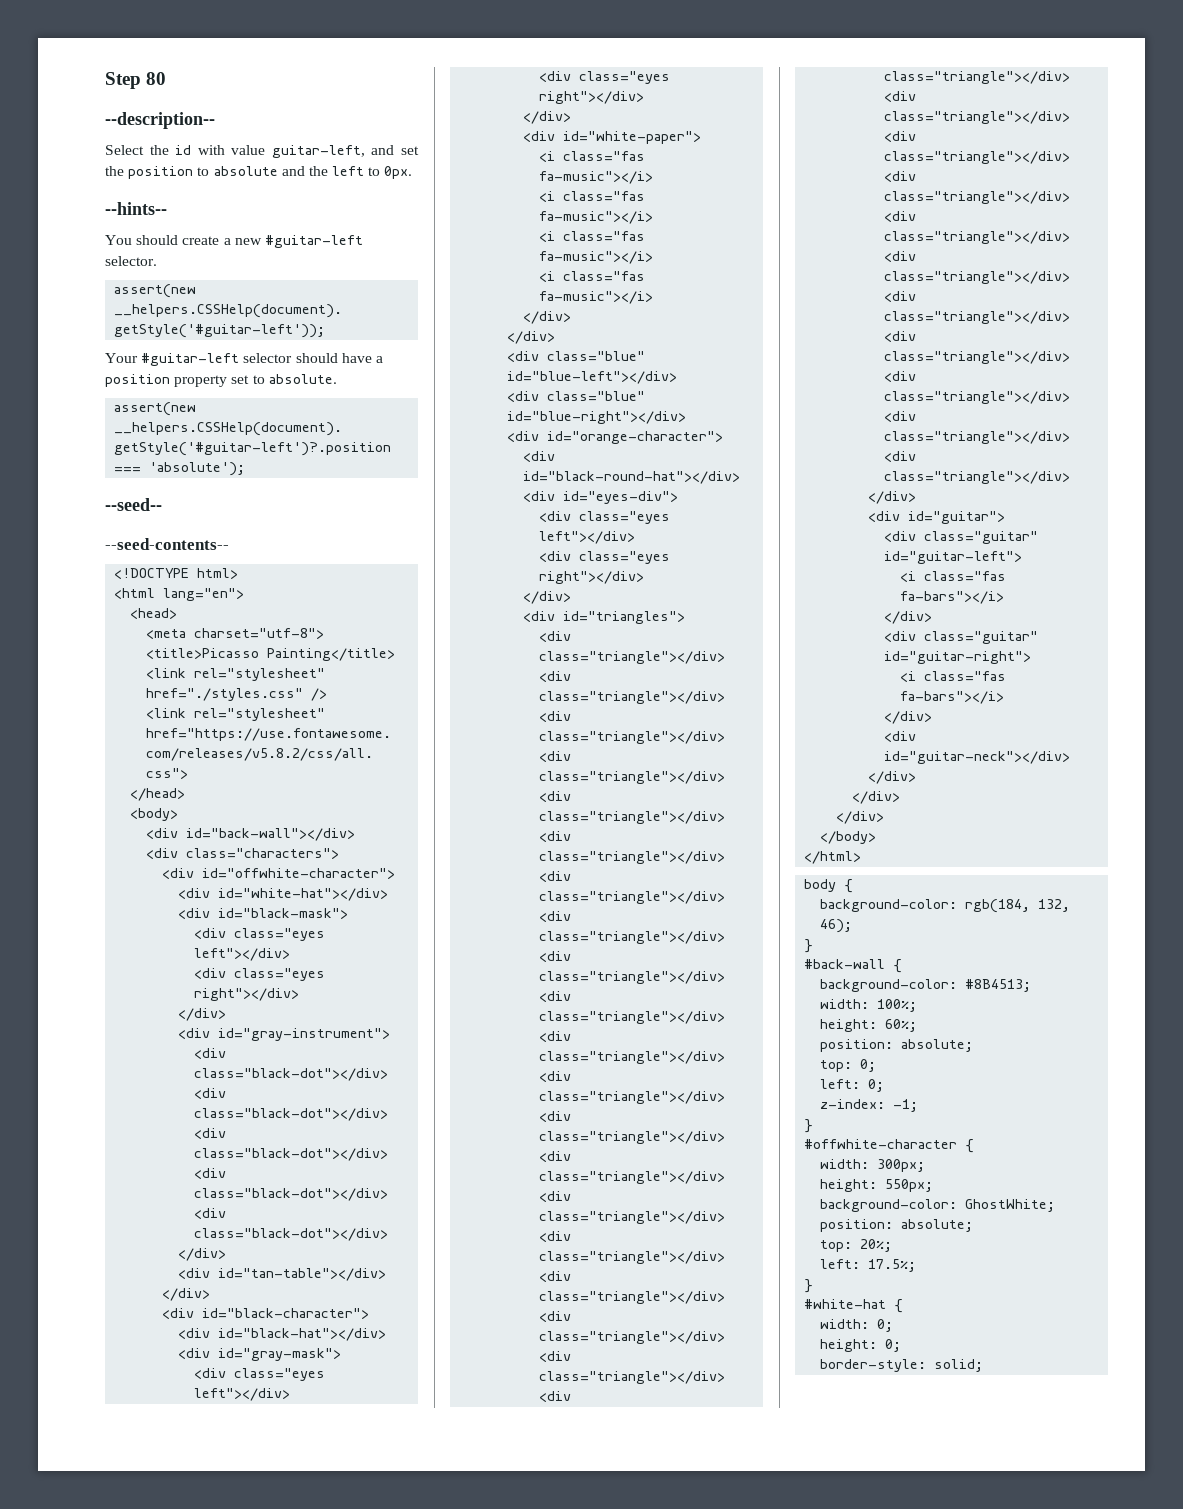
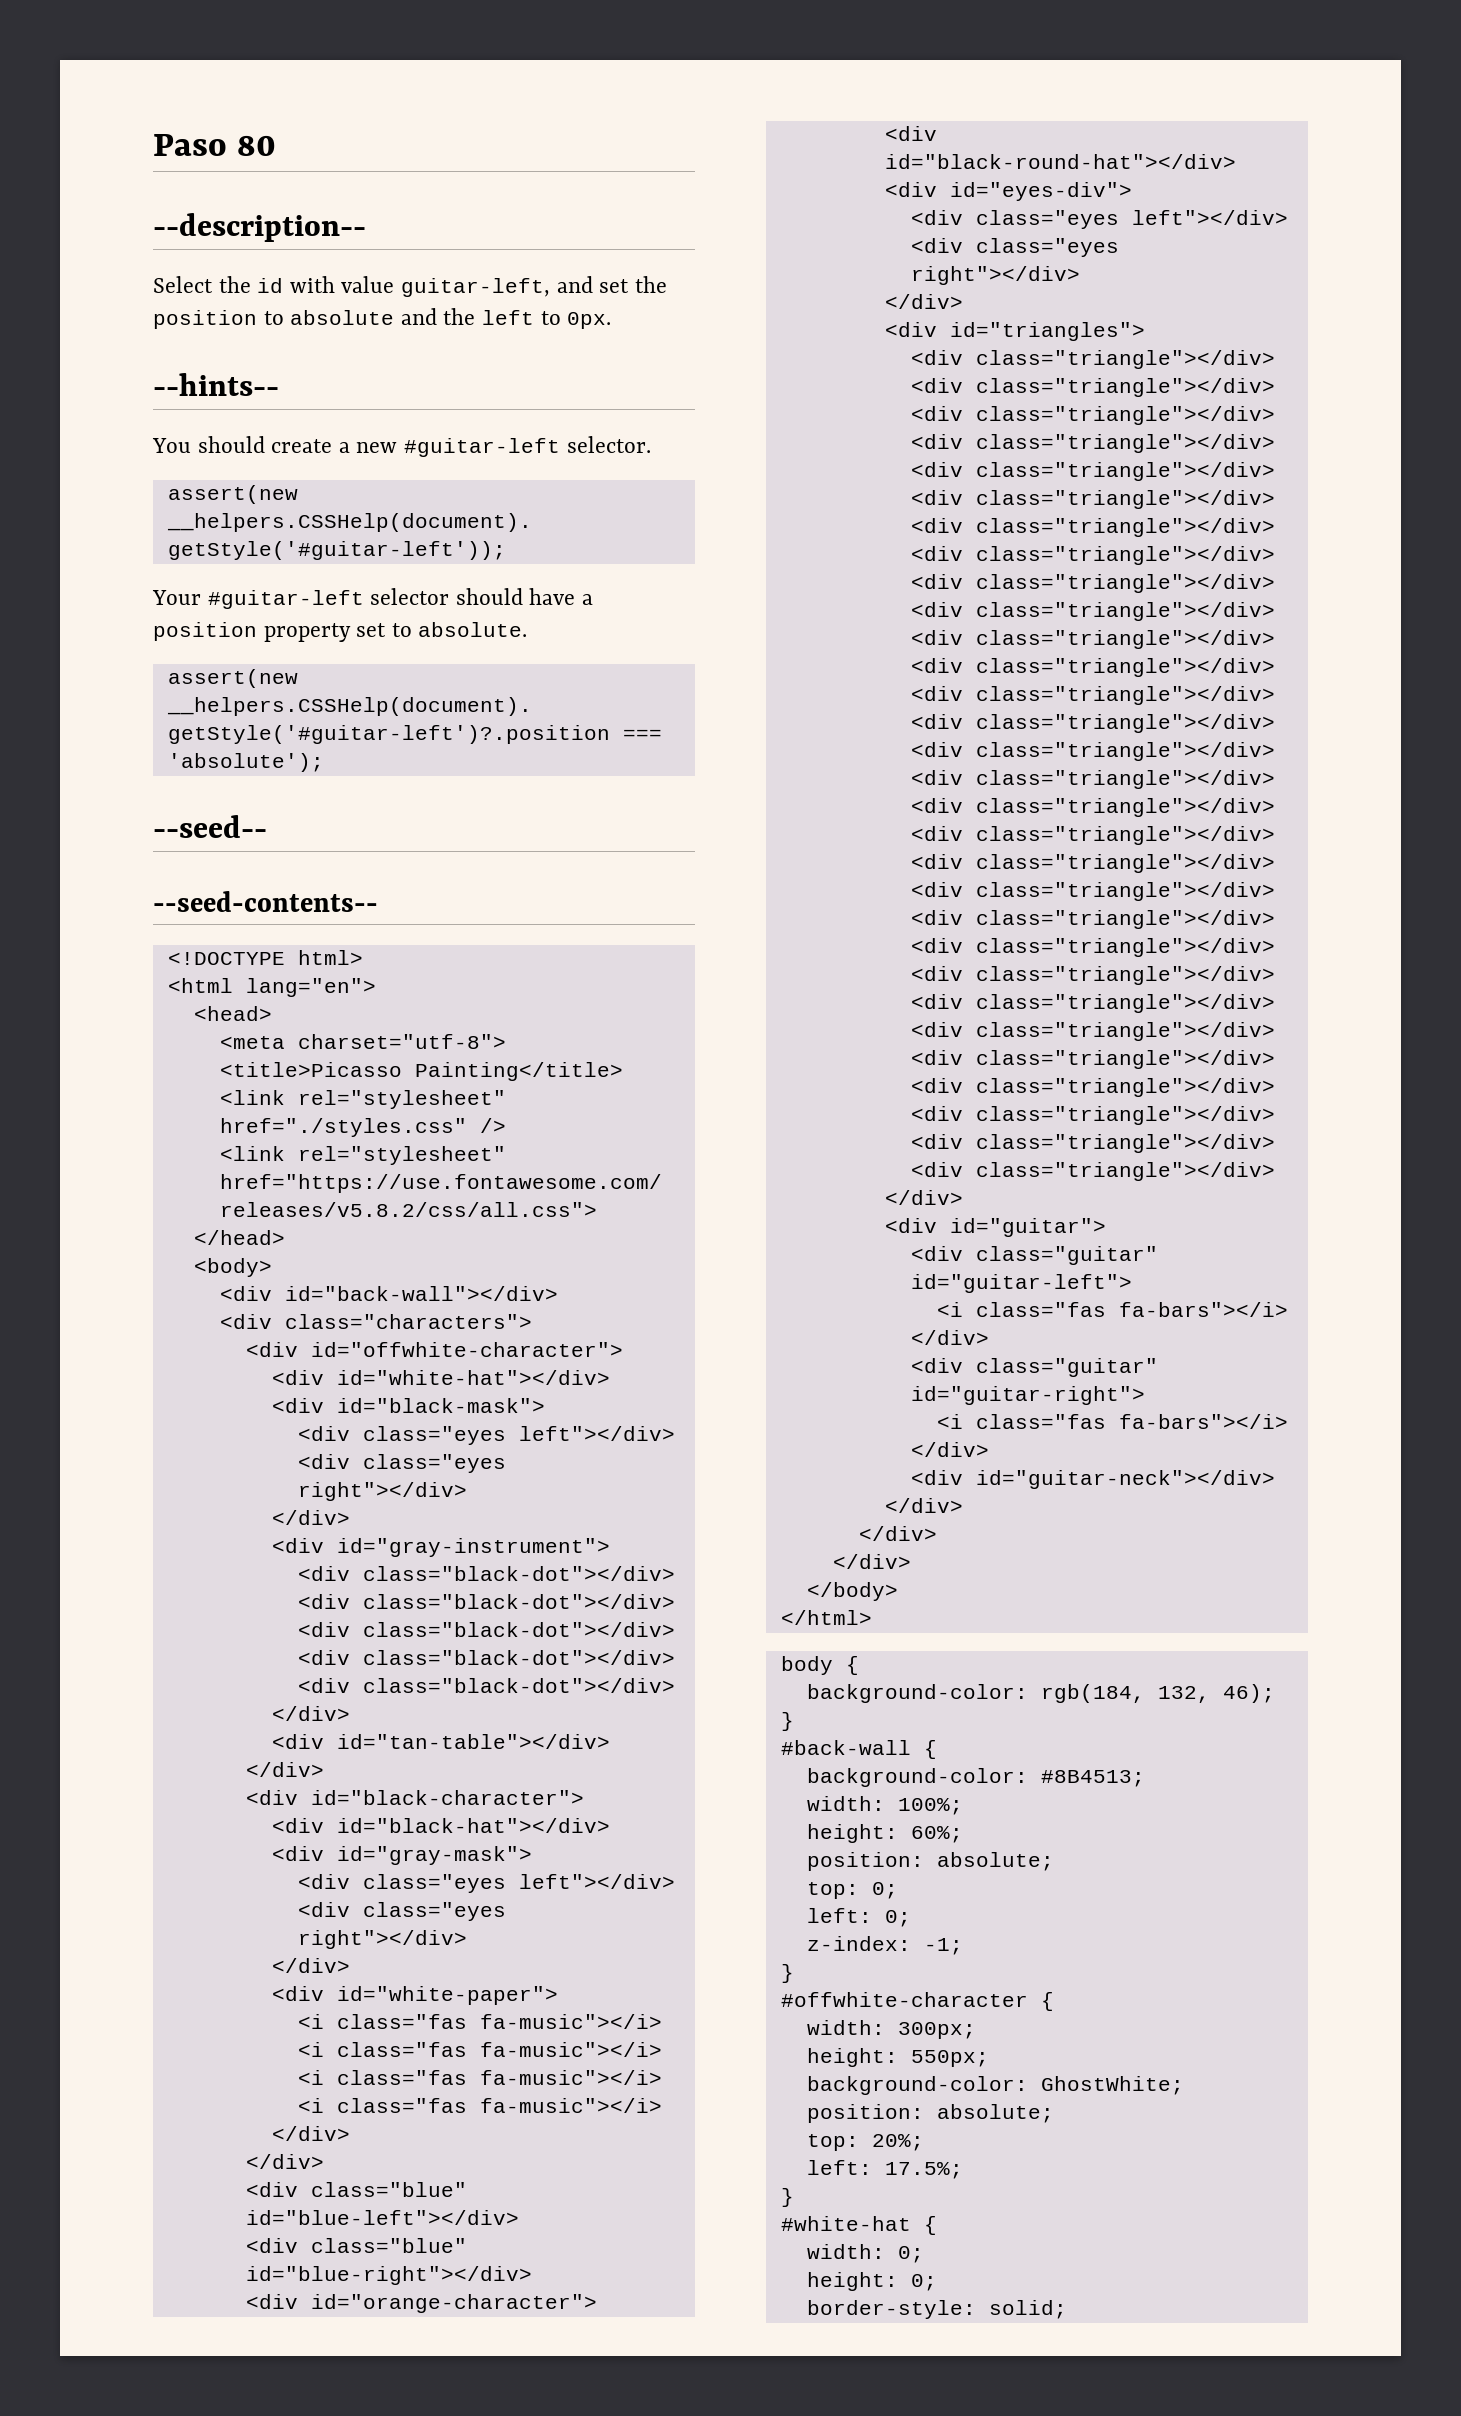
- Step 80
+ Paso 80

